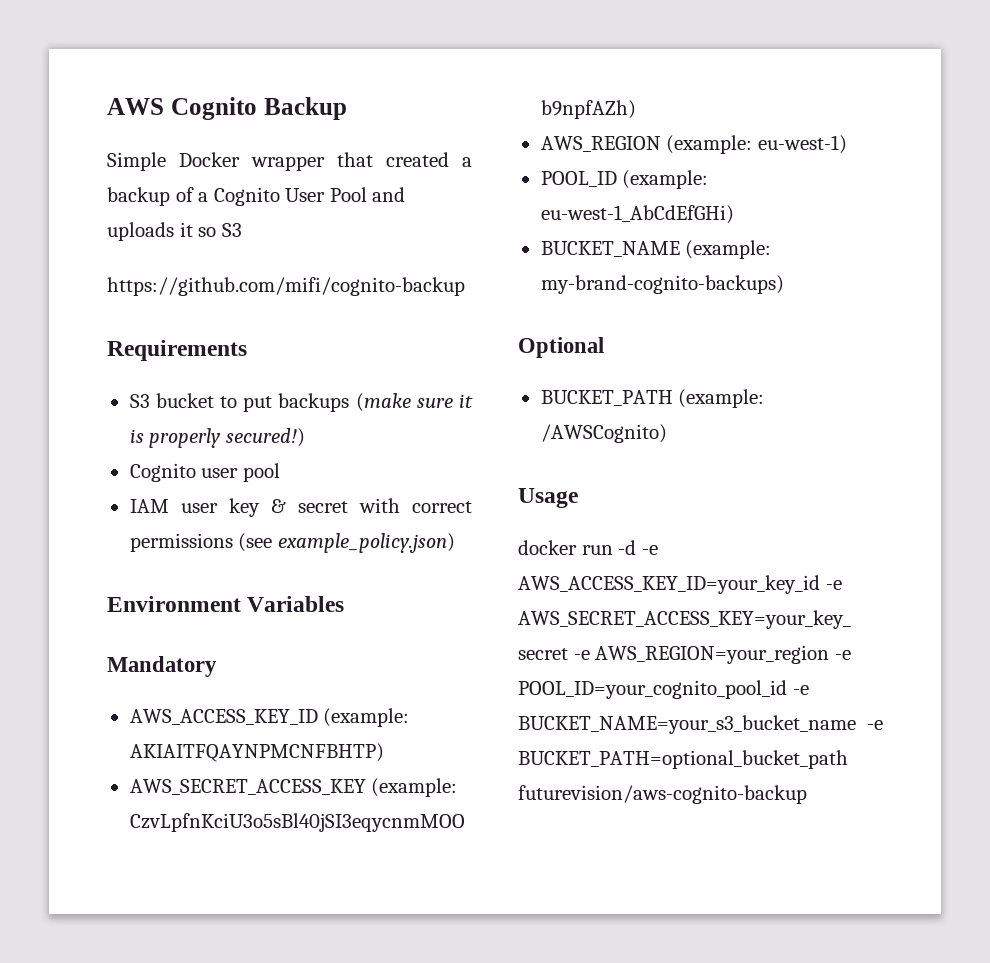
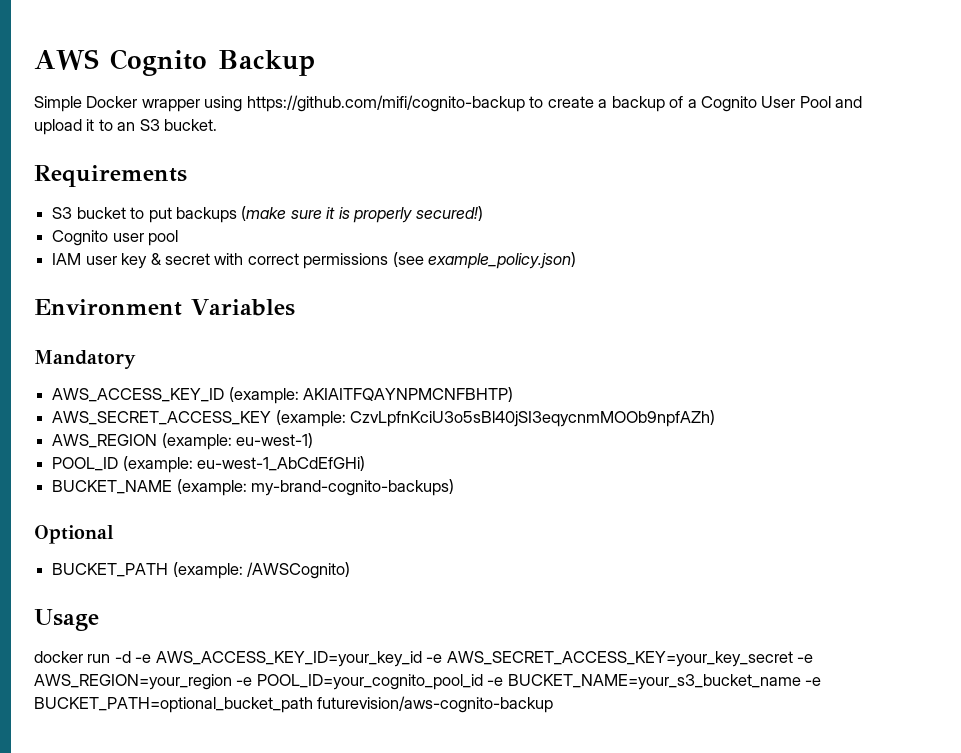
- Simple Docker wrapper that created a backup of a Cognito User Pool and uploads it so S3
- https://github.com/mifi/cognito-backup
+ Simple Docker wrapper using https://github.com/mifi/cognito-backup to create a backup of a Cognito User Pool and upload it to an S3 bucket.

